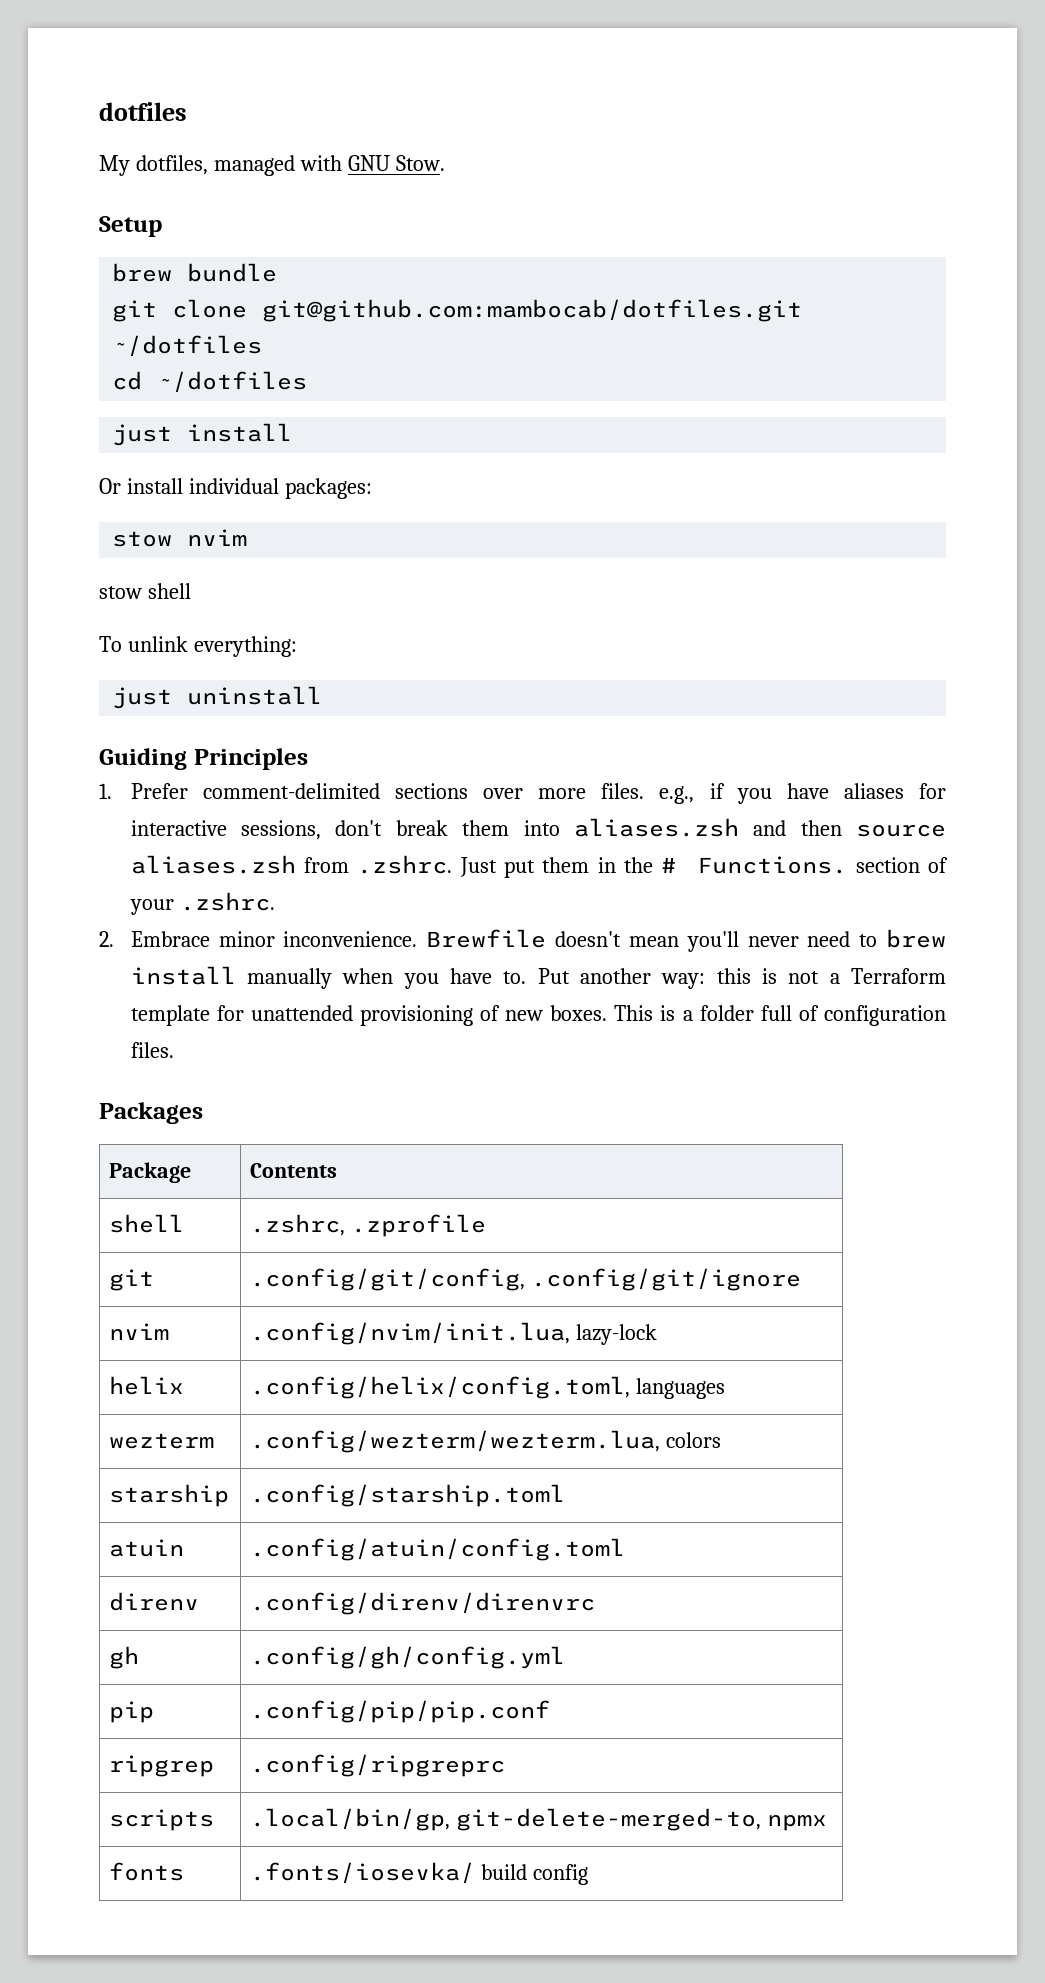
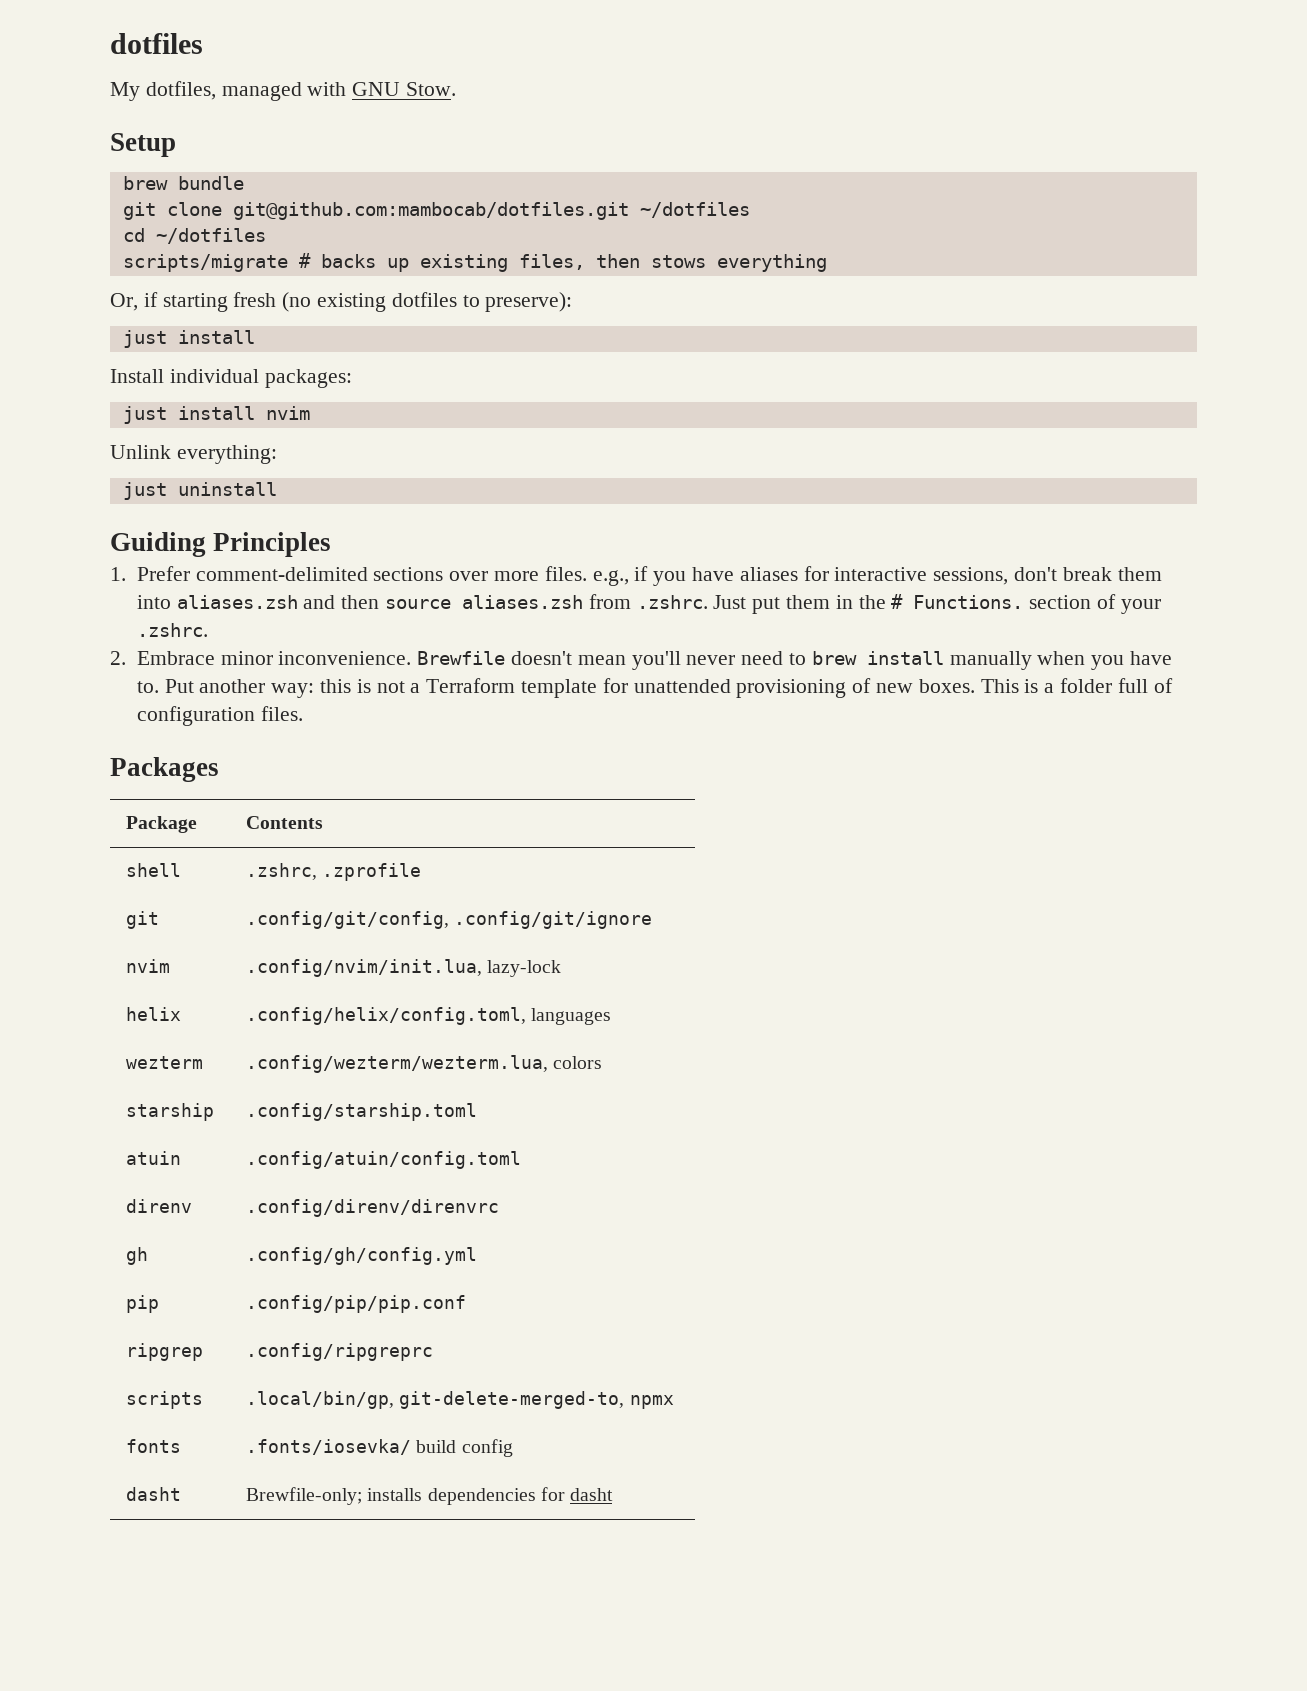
+ scripts/migrate # backs up existing files, then stows everything
+ Or, if starting fresh (no existing dotfiles to preserve):
- Or install individual packages:
+ Install individual packages:
- stow nvim
+ just install nvim
- stow shell
- To unlink everything:
+ Unlink everything:
+ dasht | Brewfile-only; installs dependencies for dasht

